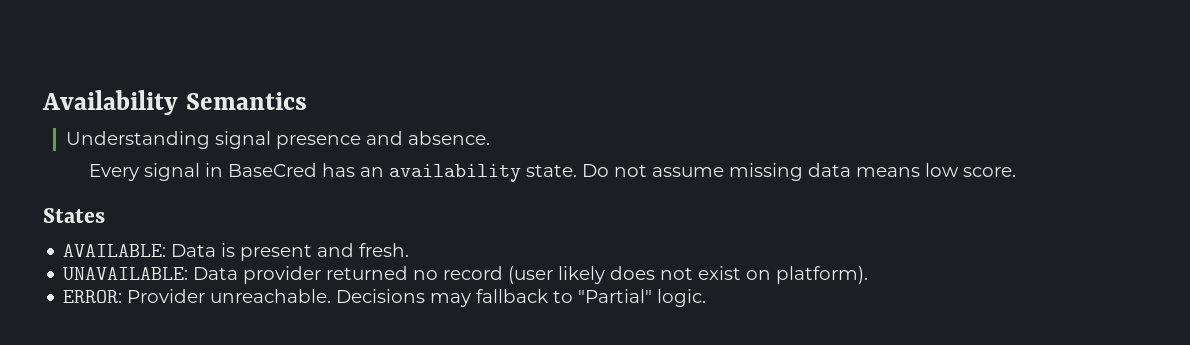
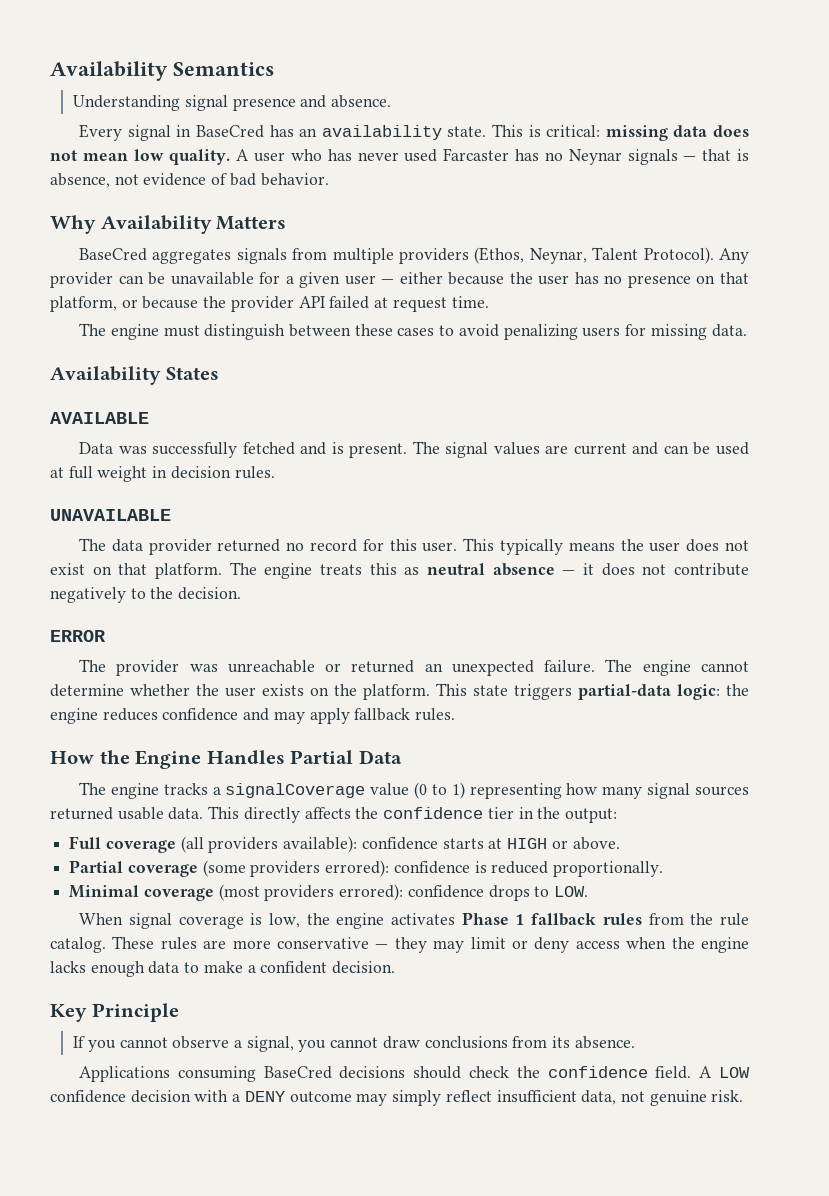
- Do not assume missing data means low score.
- States
- AVAILABLE: Data is present and fresh.
- UNAVAILABLE: Data provider returned no record (user likely does not exist on platform).
- ERROR: Provider unreachable. Decisions may fallback to "Partial" logic.
+ This is critical: missing data does not mean low quality. A user who has never used Farcaster has no Neynar signals — that is absence, not evidence of bad behavior.
+ Why Availability Matters
+ BaseCred aggregates signals from multiple providers (Ethos, Neynar, Talent Protocol). Any provider can be unavailable for a given user — either because the user has no presence on that platform, or because the provider API failed at request time.
+ The engine must distinguish between these cases to avoid penalizing users for missing data.
+ Availability States
+ AVAILABLE
+ Data was successfully fetched and is present. The signal values are current and can be used at full weight in decision rules.
+ UNAVAILABLE
+ The data provider returned no record for this user. This typically means the user does not exist on that platform. The engine treats this as neutral absence — it does not contribute negatively to the decision.
+ ERROR
+ The provider was unreachable or returned an unexpected failure. The engine cannot determine whether the user exists on the platform. This state triggers partial-data logic: the engine reduces confidence and may apply fallback rules.
+ How the Engine Handles Partial Data
+ The engine tracks a signalCoverage value (0 to 1) representing how many signal sources returned usable data. This directly affects the confidence tier in the output:
+ Full coverage (all providers available): confidence starts at HIGH or above.
+ Partial coverage (some providers errored): confidence is reduced proportionally.
+ Minimal coverage (most providers errored): confidence drops to LOW.
+ When signal coverage is low, the engine activates Phase 1 fallback rules from the rule catalog. These rules are more conservative — they may limit or deny access when the engine lacks enough data to make a confident decision.
+ Key Principle
+ If you cannot observe a signal, you cannot draw conclusions from its absence.
+ Applications consuming BaseCred decisions should check the confidence field. A LOW confidence decision with a DENY outcome may simply reflect insufficient data, not genuine risk.

